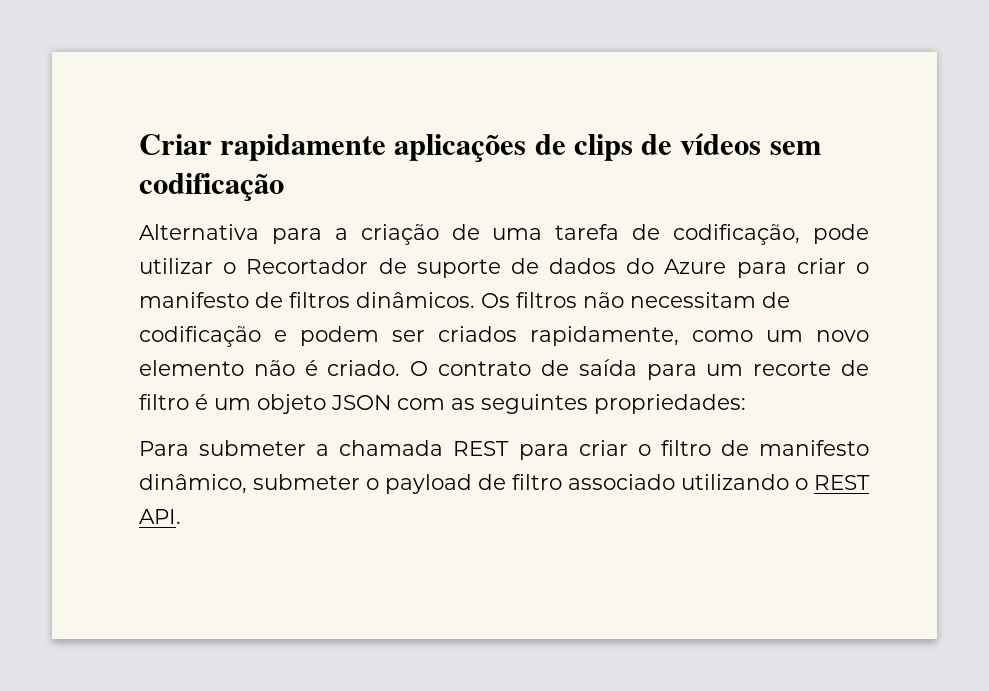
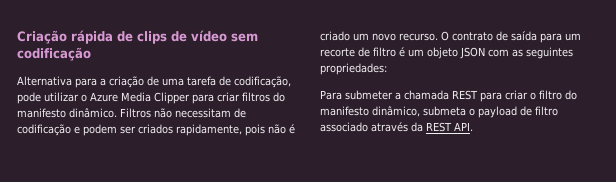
- Criar rapidamente aplicações de clips de vídeos sem codificação
+ Criação rápida de clips de vídeo sem codificação
- Alternativa para a criação de uma tarefa de codificação, pode utilizar o Recortador de suporte de dados do Azure para criar o manifesto de filtros dinâmicos. Os filtros não necessitam de codificação e podem ser criados rapidamente, como um novo elemento não é criado.
+ Alternativa para a criação de uma tarefa de codificação, pode utilizar o Azure Media Clipper para criar filtros do manifesto dinâmico. Filtros não necessitam de codificação e podem ser criados rapidamente, pois não é criado um novo recurso.
- Para submeter a chamada REST para criar o filtro de manifesto dinâmico, submeter o payload de filtro associado utilizando o REST API.
+ Para submeter a chamada REST para criar o filtro do manifesto dinâmico, submeta o payload de filtro associado através da REST API.

